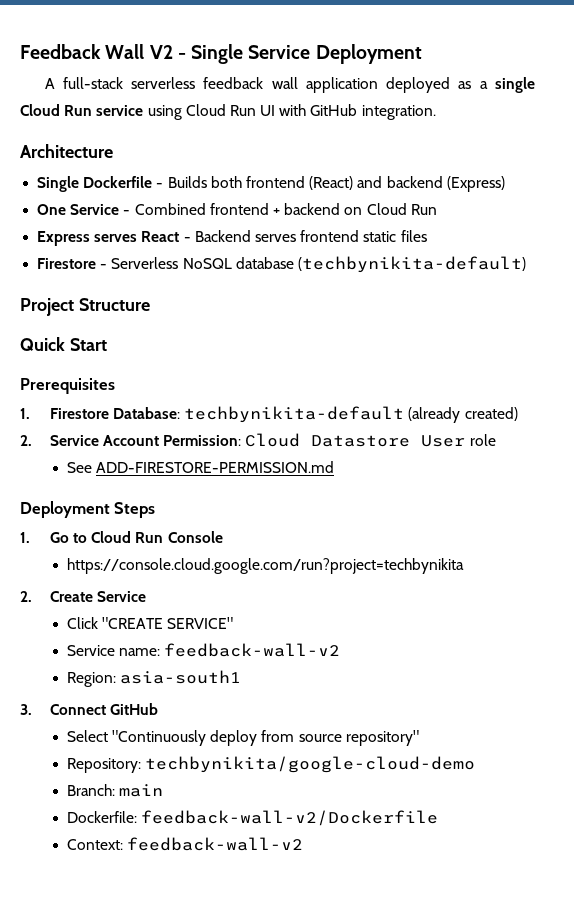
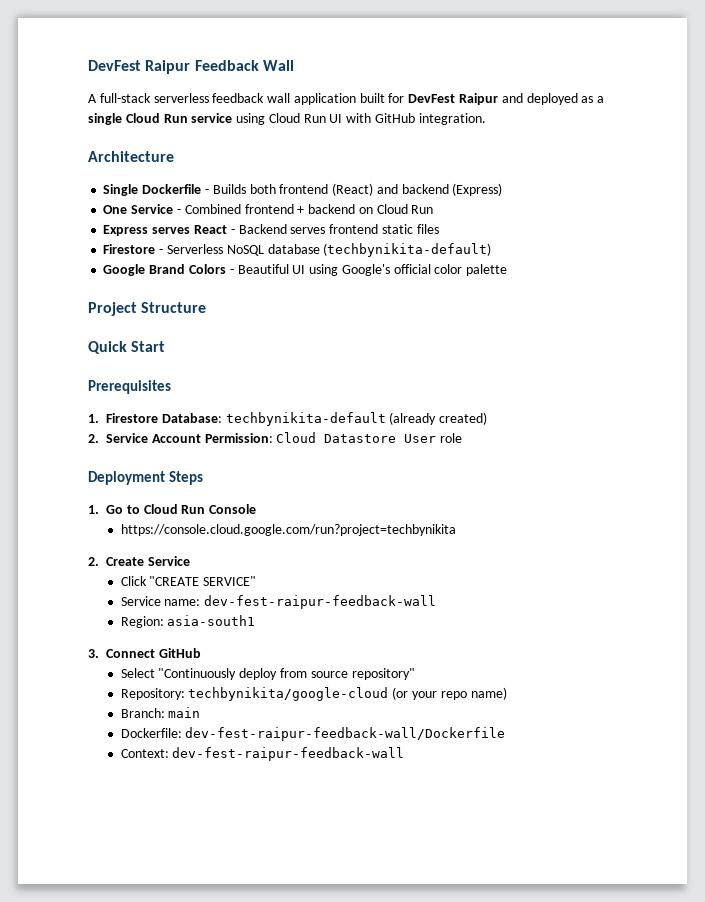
- Feedback Wall V2 - Single Service Deployment
+ DevFest Raipur Feedback Wall
- A full-stack serverless feedback wall application deployed as a single Cloud Run service using Cloud Run UI with GitHub integration.
+ A full-stack serverless feedback wall application built for DevFest Raipur and deployed as a single Cloud Run service using Cloud Run UI with GitHub integration.
+ Google Brand Colors - Beautiful UI using Google's official color palette
- See ADD-FIRESTORE-PERMISSION.md
- Service name: feedback-wall-v2
+ Service name: dev-fest-raipur-feedback-wall
- Repository: techbynikita/google-cloud-demo
+ Repository: techbynikita/google-cloud (or your repo name)
- Dockerfile: feedback-wall-v2/Dockerfile
+ Dockerfile: dev-fest-raipur-feedback-wall/Dockerfile
- Context: feedback-wall-v2
+ Context: dev-fest-raipur-feedback-wall

